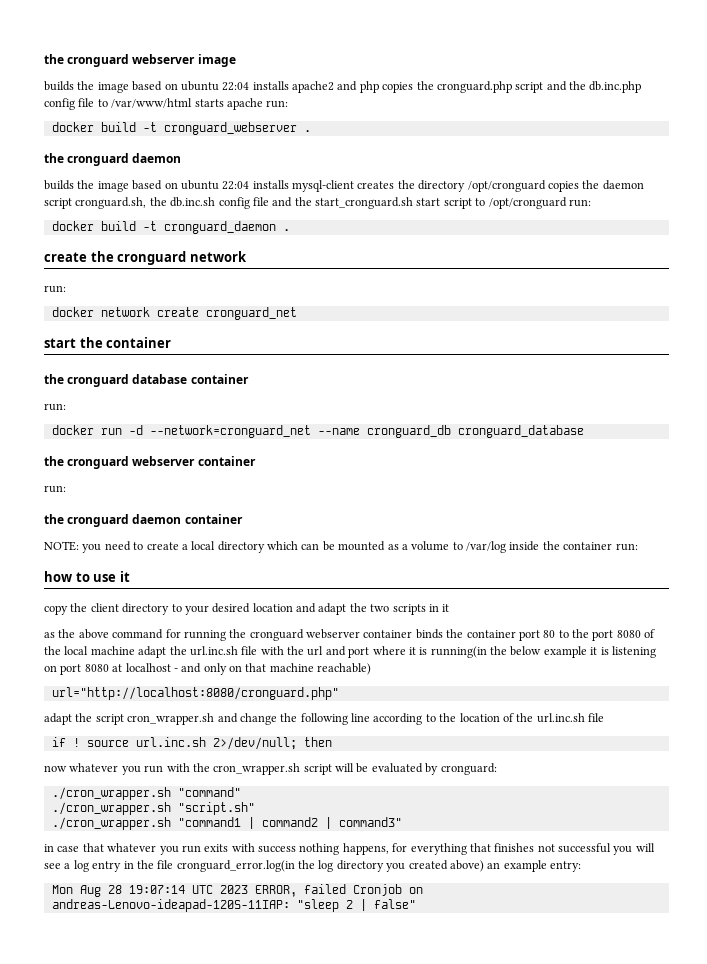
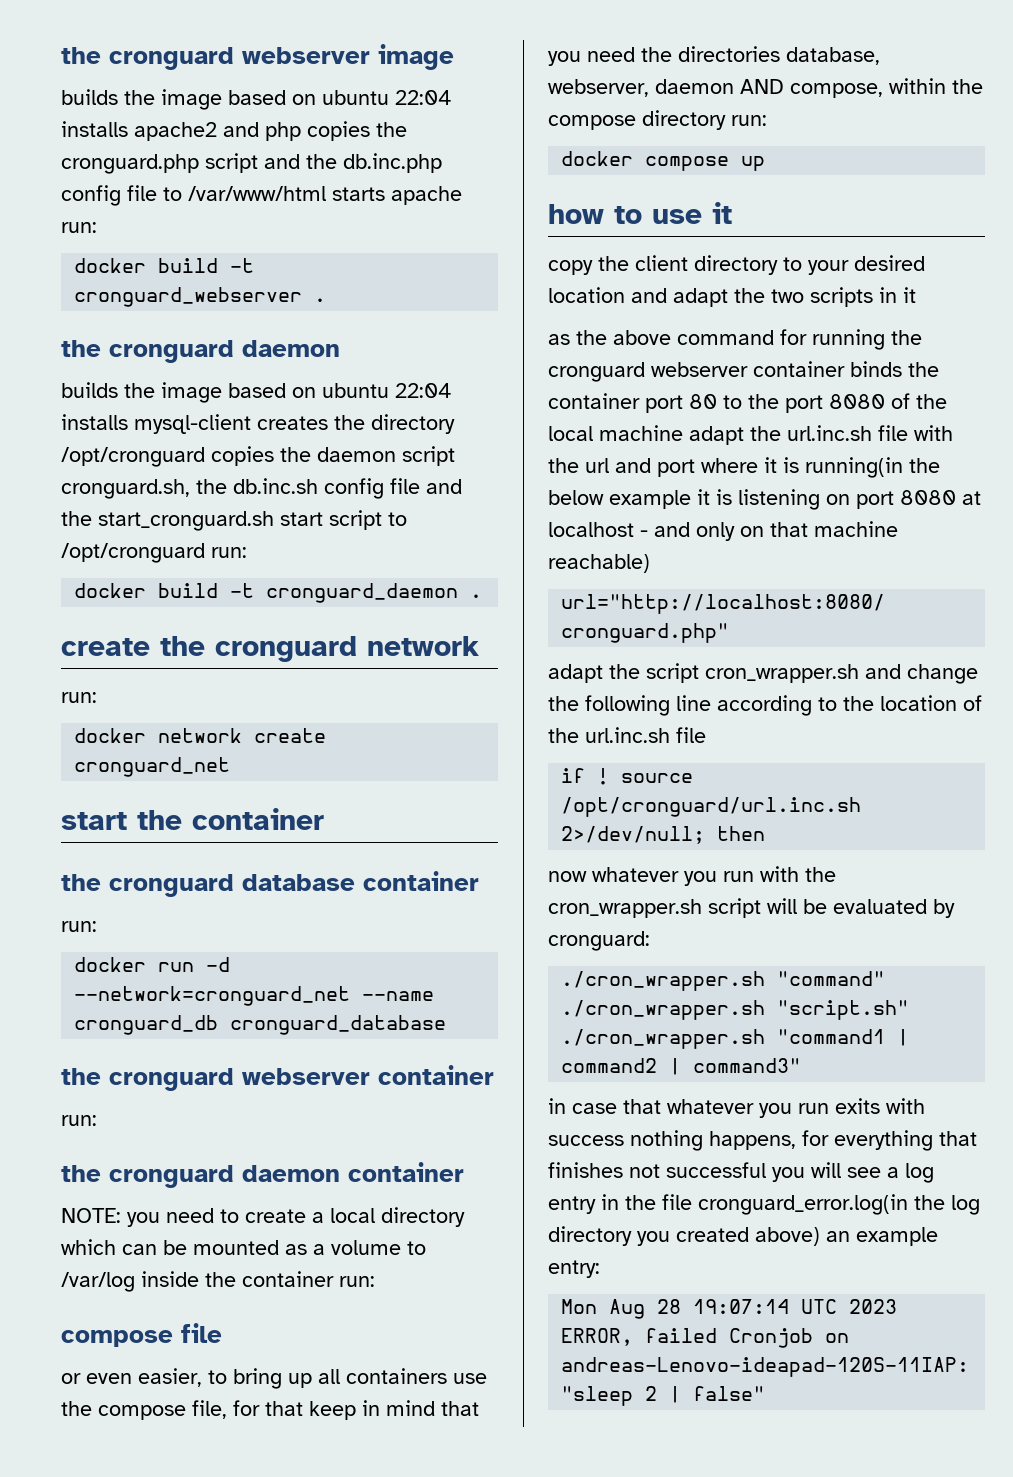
+ compose file
+ or even easier, to bring up all containers use the compose file, for that keep in mind that you need the directories database, webserver, daemon AND compose, within the compose directory run:
+ docker compose up
- if ! source url.inc.sh 2>/dev/null; then
+ if ! source /opt/cronguard/url.inc.sh 2>/dev/null; then

